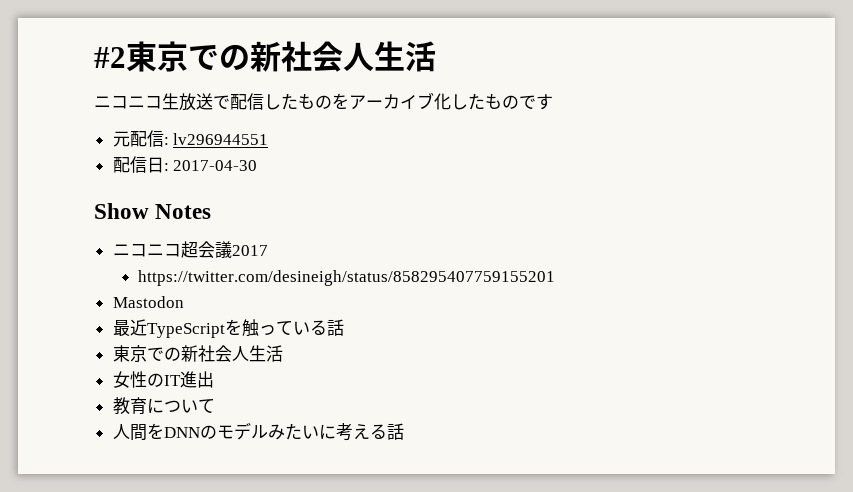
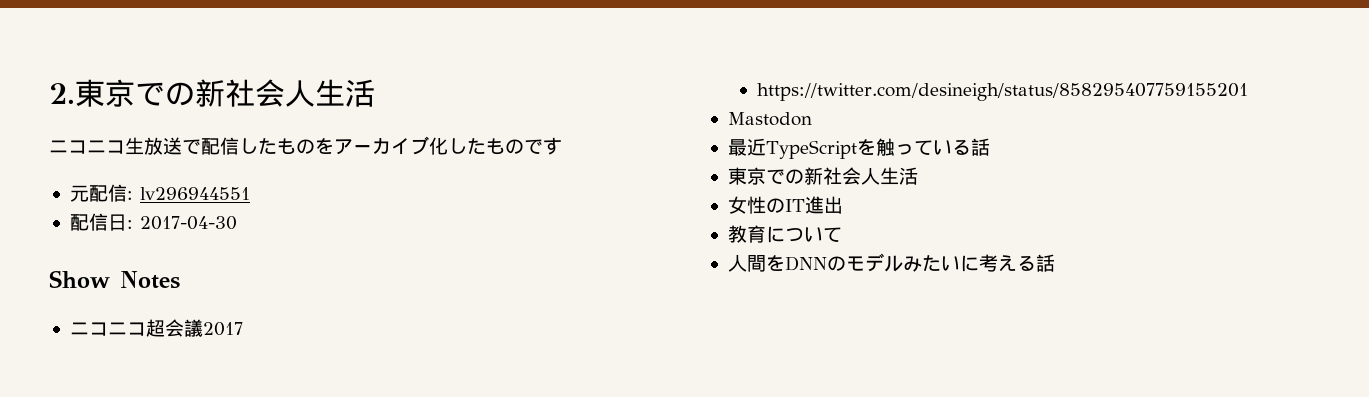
- #2東京での新社会人生活
+ 2.東京での新社会人生活

